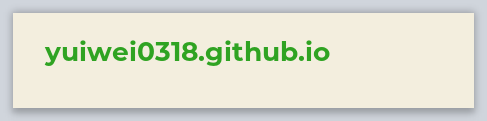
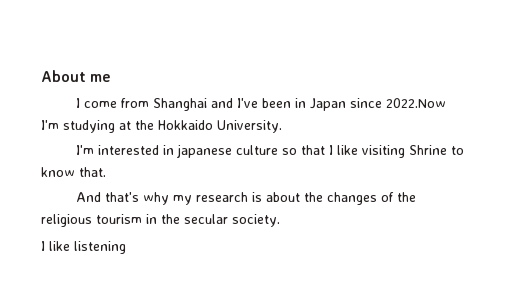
- yuiwei0318.github.io
+ About me
+ I come from Shanghai and I've been in Japan since 2022.Now I'm studying at the Hokkaido University.
+ I'm interested in japanese culture so that I like visiting Shrine to know that.
+ And that's why my research is about the changes of the religious tourism in the secular society.
+ I like listening

